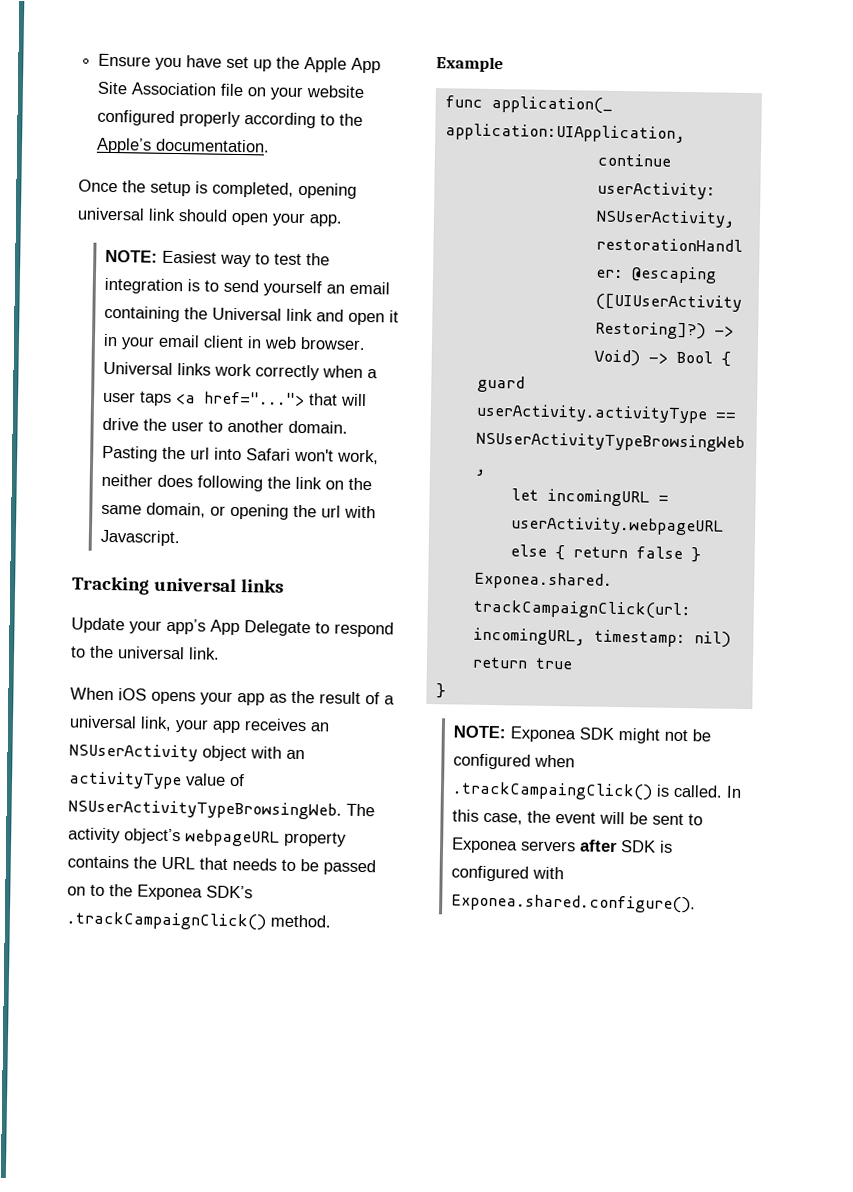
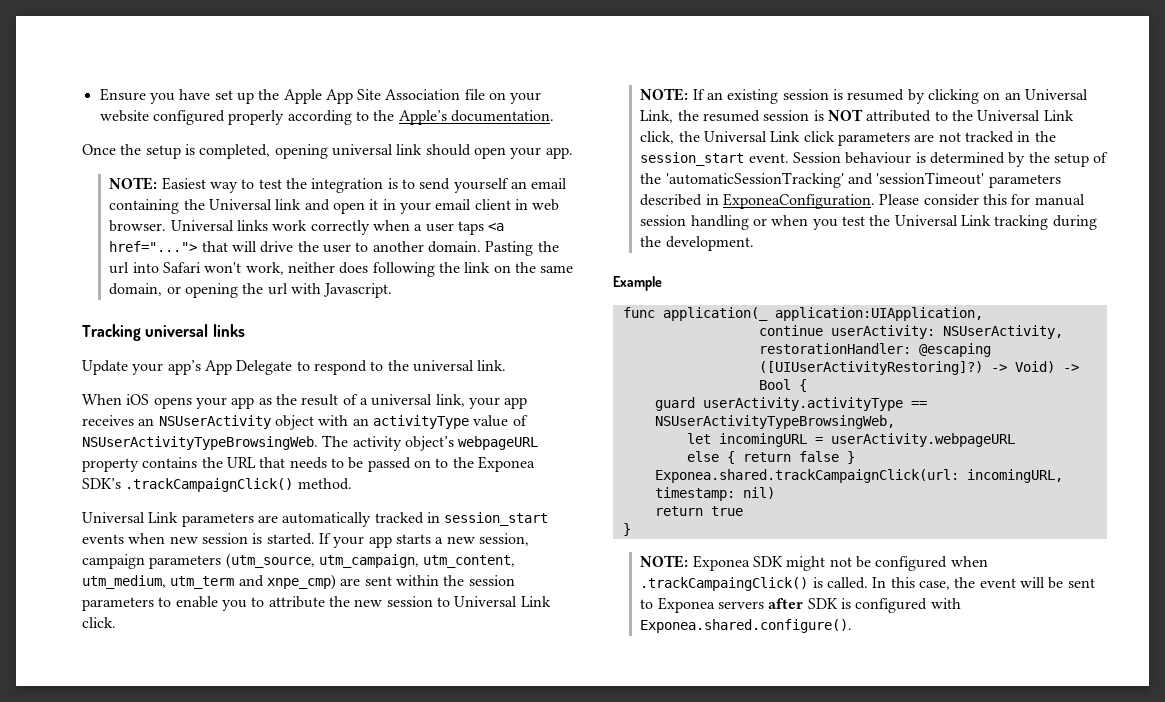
+ Universal Link parameters are automatically tracked in session_start events when new session is started. If your app starts a new session, campaign parameters (utm_source, utm_campaign, utm_content, utm_medium, utm_term and xnpe_cmp) are sent within the session parameters to enable you to attribute the new session to Universal Link click.
+ NOTE: If an existing session is resumed by clicking on an Universal Link, the resumed session is NOT attributed to the Universal Link click, the Universal Link click parameters are not tracked in the session_start event. Session behaviour is determined by the setup of the 'automaticSessionTracking' and 'sessionTimeout' parameters described in ExponeaConfiguration. Please consider this for manual session handling or when you test the Universal Link tracking during the development.

